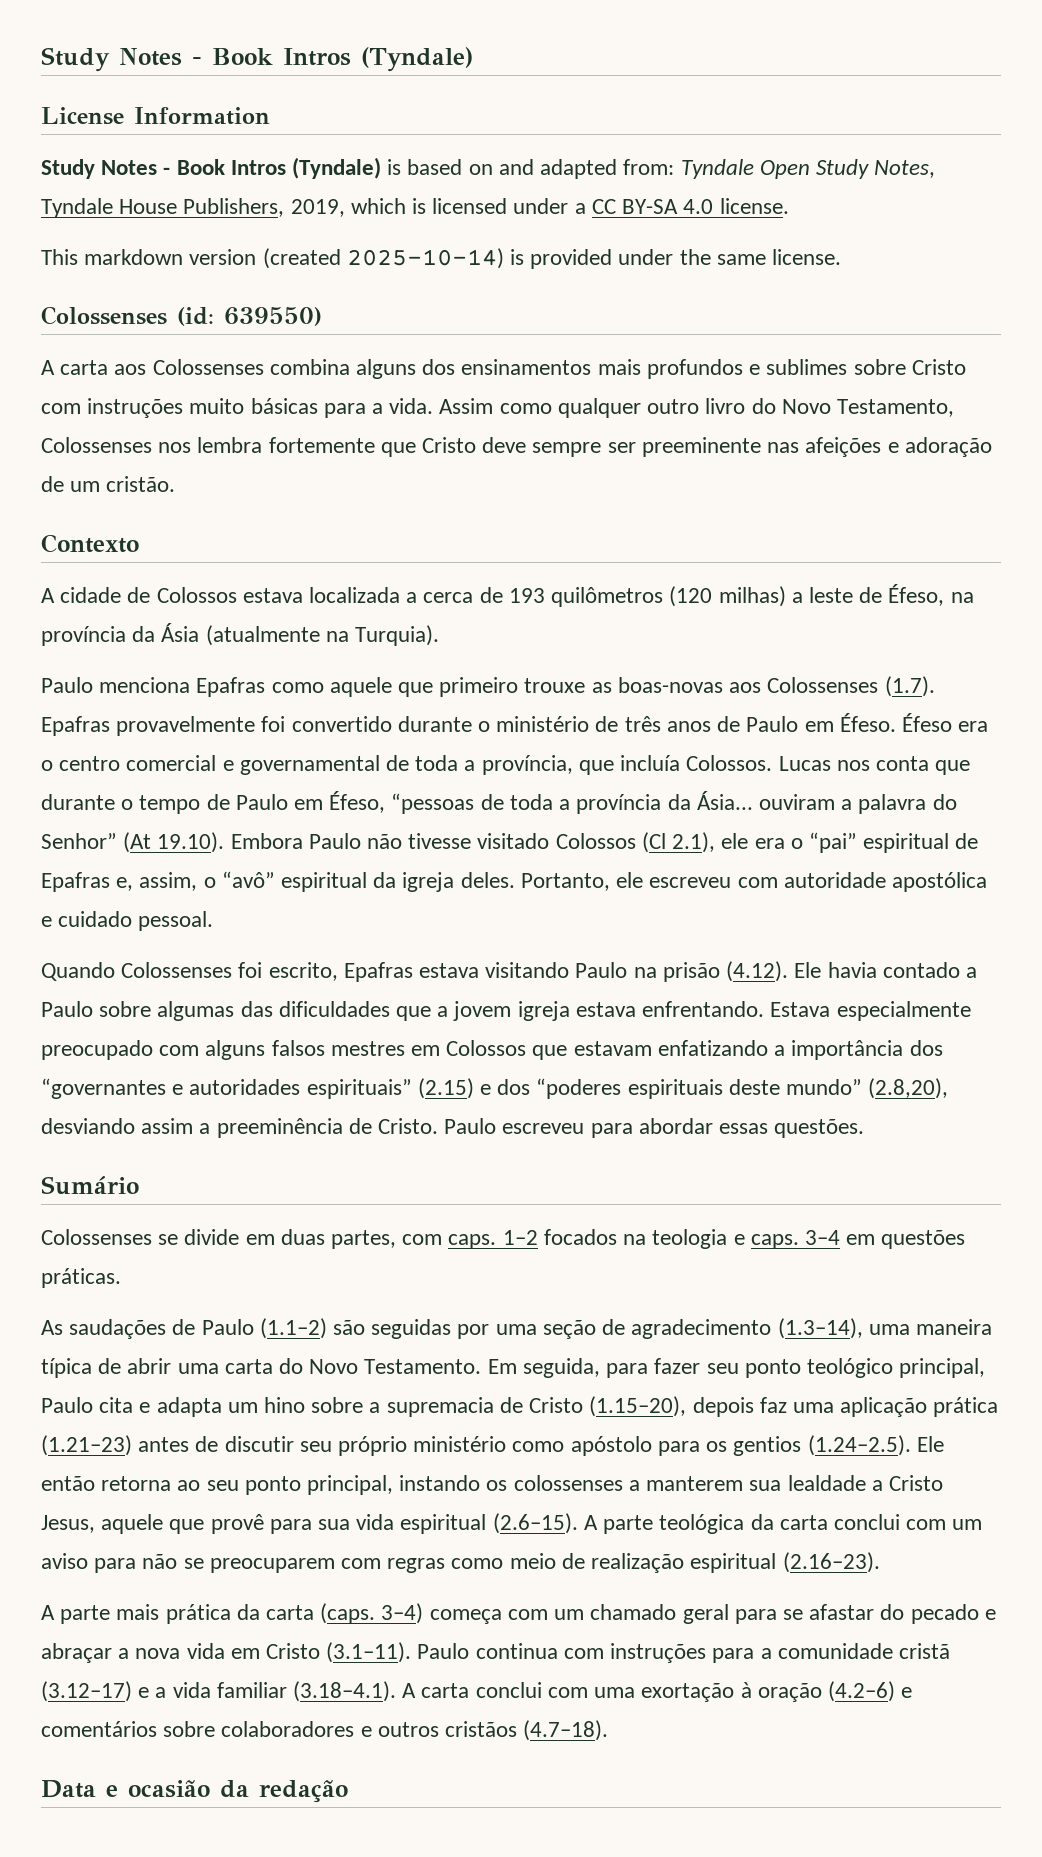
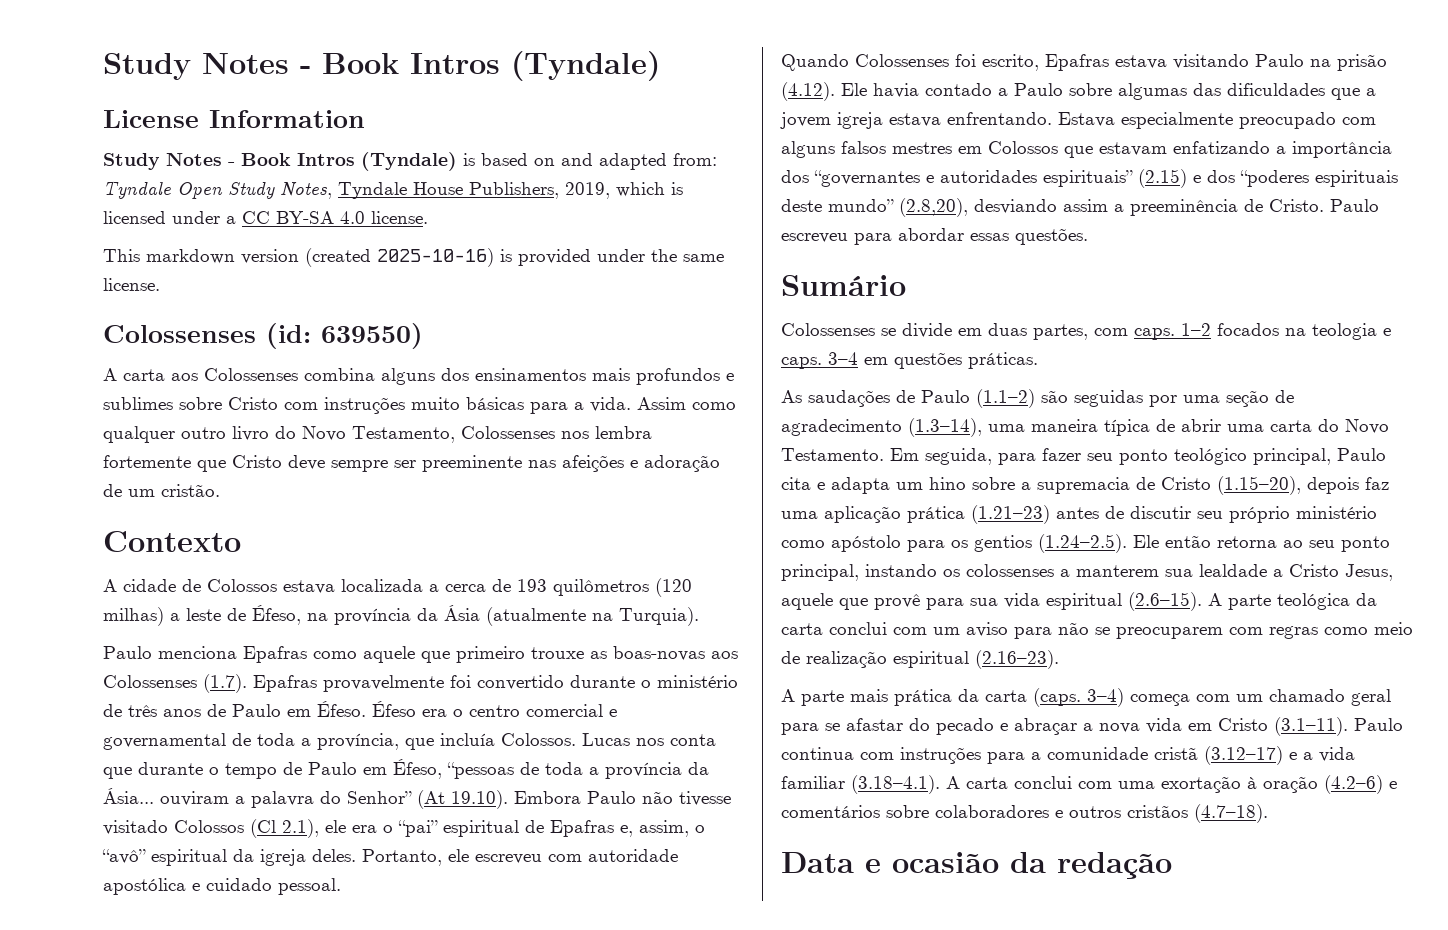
- This markdown version (created 2025-10-14) is provided under the same license.
+ This markdown version (created 2025-10-16) is provided under the same license.

